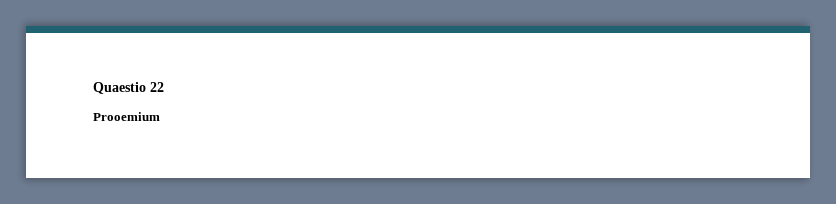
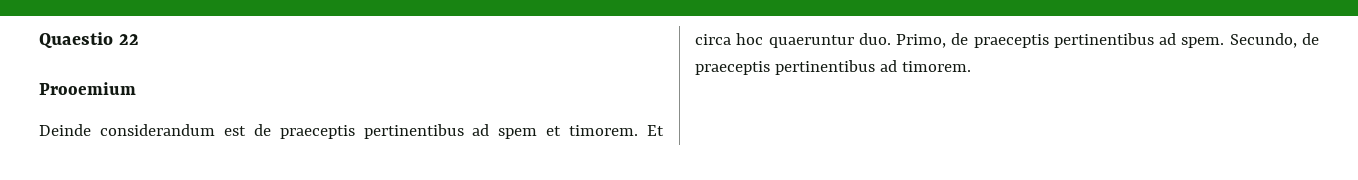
+ Deinde considerandum est de praeceptis pertinentibus ad spem et timorem. Et circa hoc quaeruntur duo. Primo, de praeceptis pertinentibus ad spem. Secundo, de praeceptis pertinentibus ad timorem.

